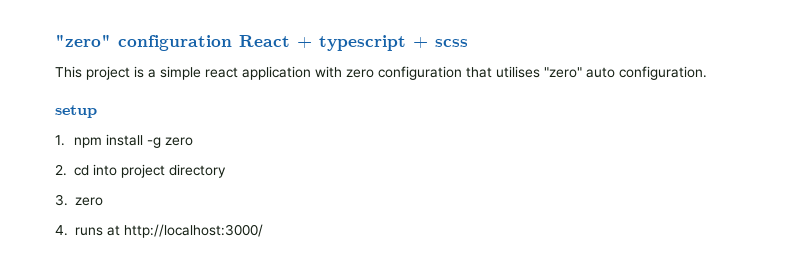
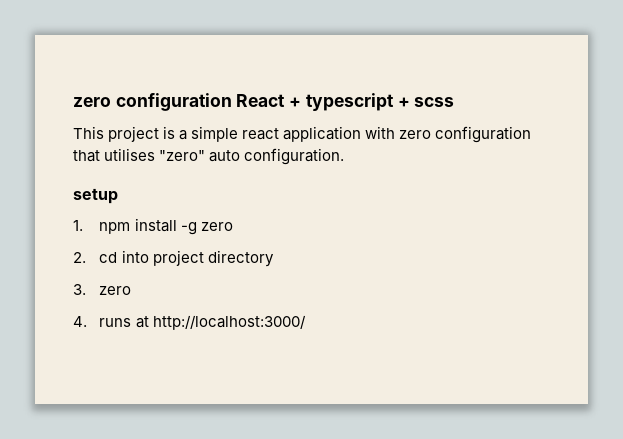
- "zero" configuration React + typescript + scss
+ zero configuration React + typescript + scss

